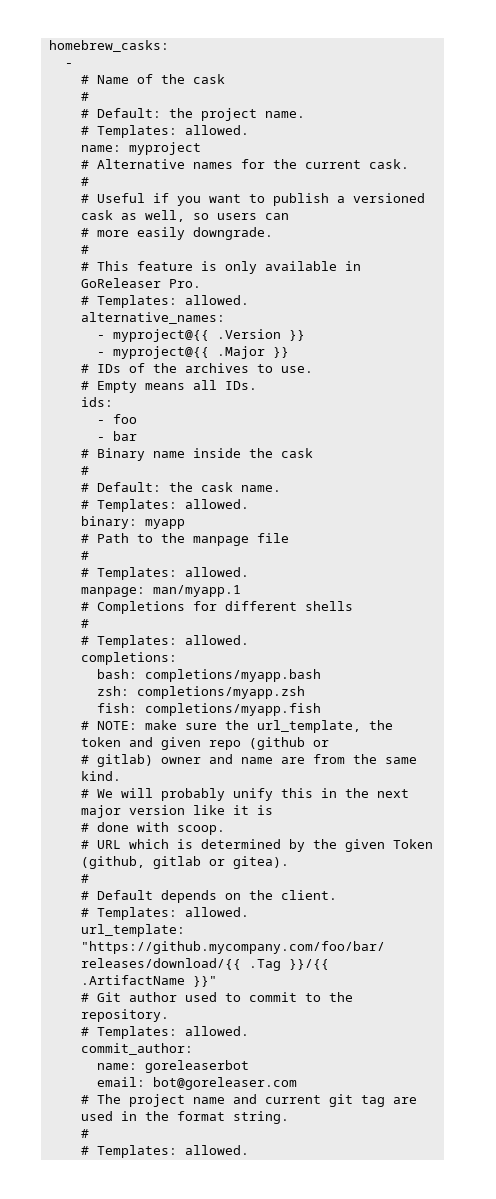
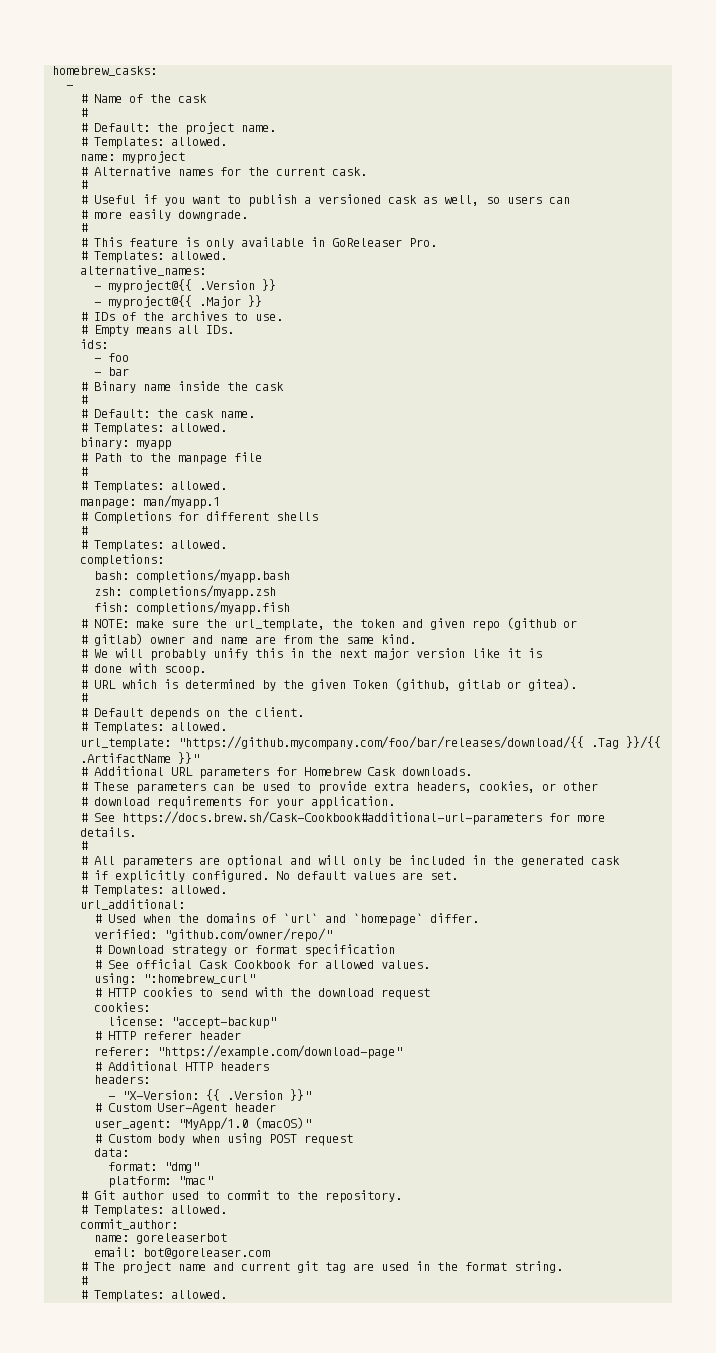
+ # Additional URL parameters for Homebrew Cask downloads.
+ # These parameters can be used to provide extra headers, cookies, or other
+ # download requirements for your application.
+ # See https://docs.brew.sh/Cask-Cookbook#additional-url-parameters for more details.
+ #
+ # All parameters are optional and will only be included in the generated cask
+ # if explicitly configured. No default values are set.
+ # Templates: allowed.
+ url_additional:
+ # Used when the domains of `url` and `homepage` differ.
+ verified: "github.com/owner/repo/"
+ # Download strategy or format specification
+ # See official Cask Cookbook for allowed values.
+ using: ":homebrew_curl"
+ # HTTP cookies to send with the download request
+ cookies:
+ license: "accept-backup"
+ # HTTP referer header
+ referer: "https://example.com/download-page"
+ # Additional HTTP headers
+ headers:
+ - "X-Version: {{ .Version }}"
+ # Custom User-Agent header
+ user_agent: "MyApp/1.0 (macOS)"
+ # Custom body when using POST request
+ data:
+ format: "dmg"
+ platform: "mac"

